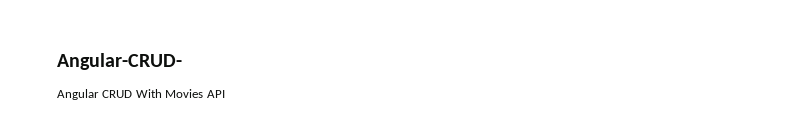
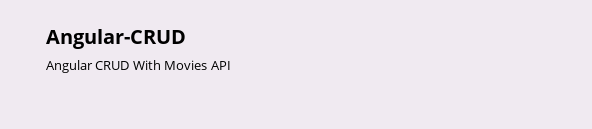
- Angular-CRUD-
+ Angular-CRUD

